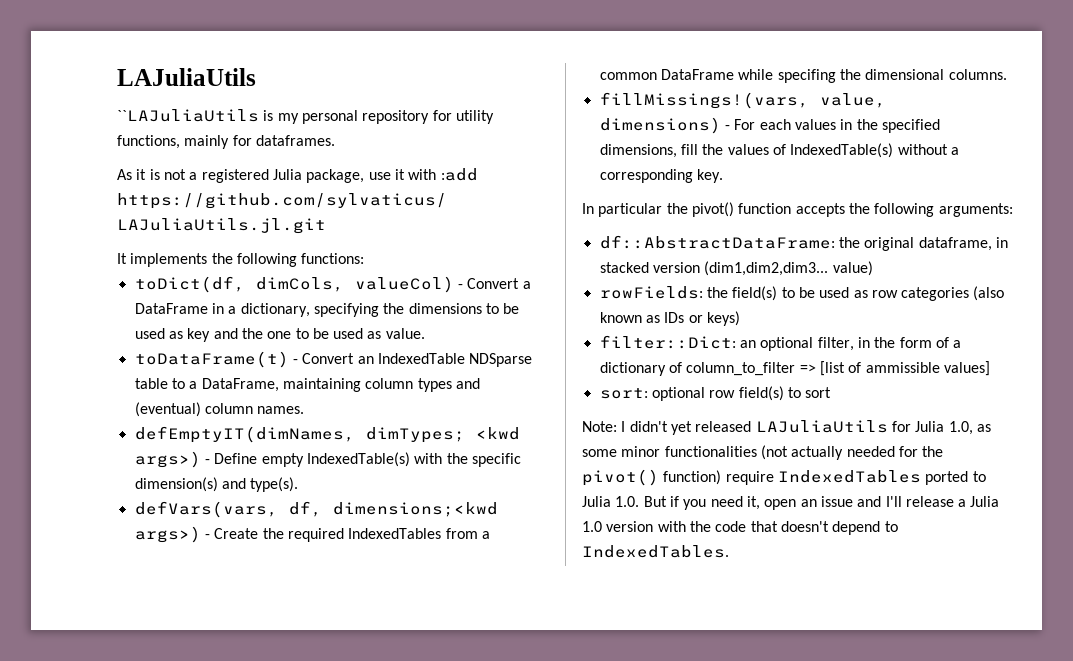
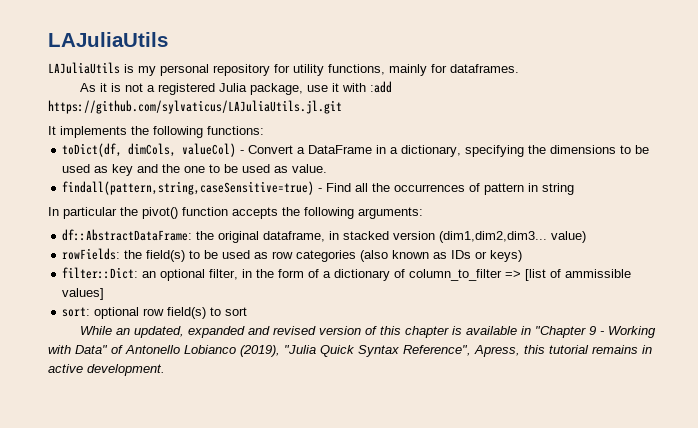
- ``LAJuliaUtils is my personal repository for utility functions, mainly for dataframes.
+ LAJuliaUtils is my personal repository for utility functions, mainly for dataframes.
- toDataFrame(t) - Convert an IndexedTable NDSparse table to a DataFrame, maintaining column types and (eventual) column names.
- defEmptyIT(dimNames, dimTypes; <kwd args>) - Define empty IndexedTable(s) with the specific dimension(s) and type(s).
- defVars(vars, df, dimensions;<kwd args>) - Create the required IndexedTables from a common DataFrame while specifing the dimensional columns.
- fillMissings!(vars, value, dimensions) - For each values in the specified dimensions, fill the values of IndexedTable(s) without a corresponding key.
+ findall(pattern,string,caseSensitive=true) - Find all the occurrences of pattern in string
- Note: I didn't yet released LAJuliaUtils for Julia 1.0, as some minor functionalities (not actually needed for the pivot() function) require IndexedTables ported to Julia 1.0. But if you need it, open an issue and I'll release a Julia 1.0 version with the code that doesn't depend to IndexedTables.
+ While an updated, expanded and revised version of this chapter is available in "Chapter 9 - Working with Data" of Antonello Lobianco (2019), "Julia Quick Syntax Reference", Apress, this tutorial remains in active development.

